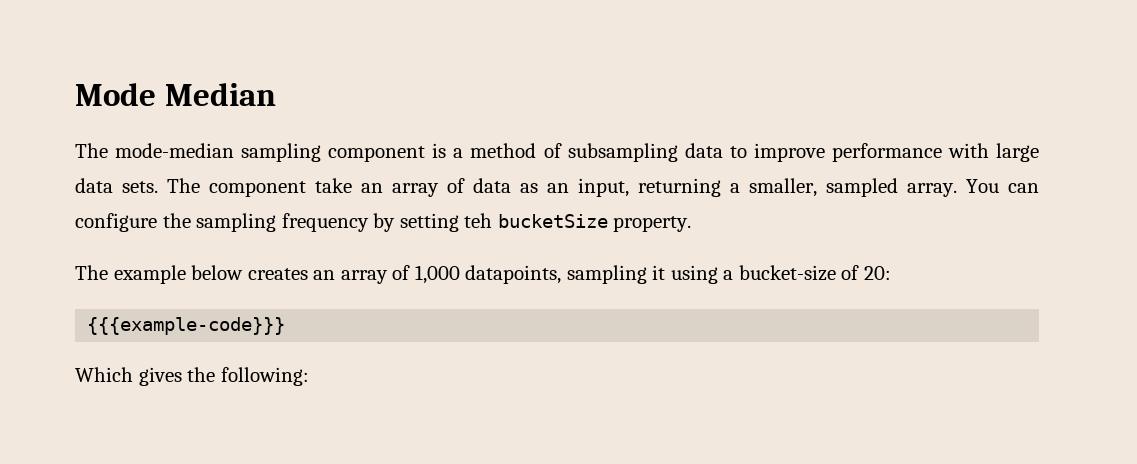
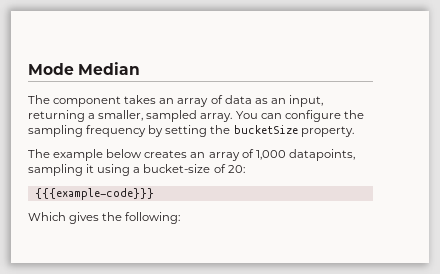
- The mode-median sampling component is a method of subsampling data to improve performance with large data sets. The component take an array of data as an input, returning a smaller, sampled array.
+ The component takes an array of data as an input, returning a smaller, sampled array.
- You can configure the sampling frequency by setting teh bucketSize property.
+ You can configure the sampling frequency by setting the bucketSize property.

